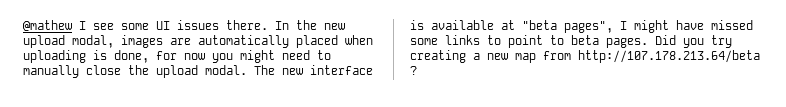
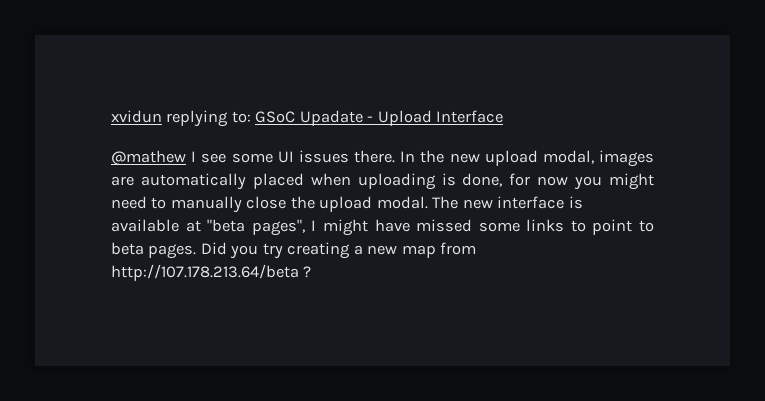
+ xvidun replying to: GSoC Upadate - Upload Interface

